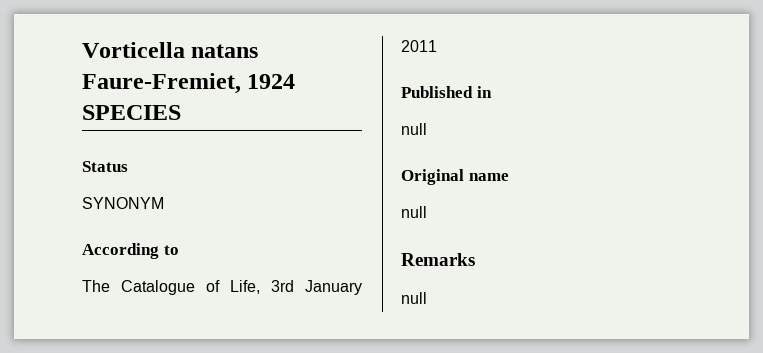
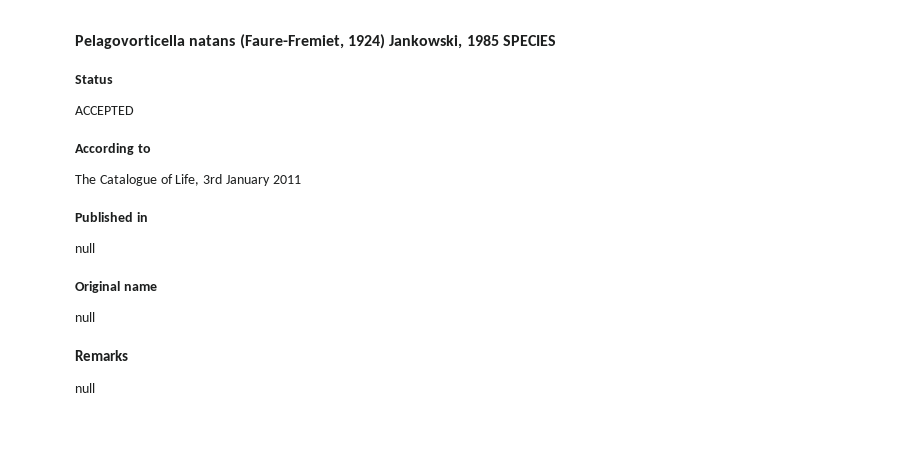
- Vorticella natans Faure-Fremiet, 1924 SPECIES
+ Pelagovorticella natans (Faure-Fremiet, 1924) Jankowski, 1985 SPECIES
- SYNONYM
+ ACCEPTED

